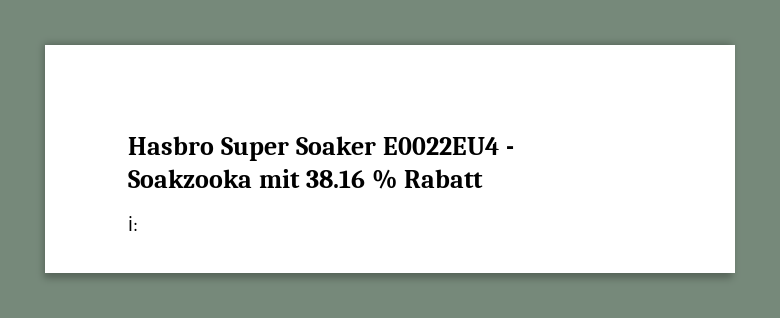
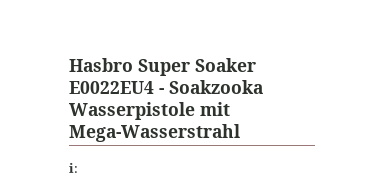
- Hasbro Super Soaker E0022EU4 - Soakzooka mit 38.16 % Rabatt
+ Hasbro Super Soaker E0022EU4 - Soakzooka Wasserpistole mit Mega-Wasserstrahl

